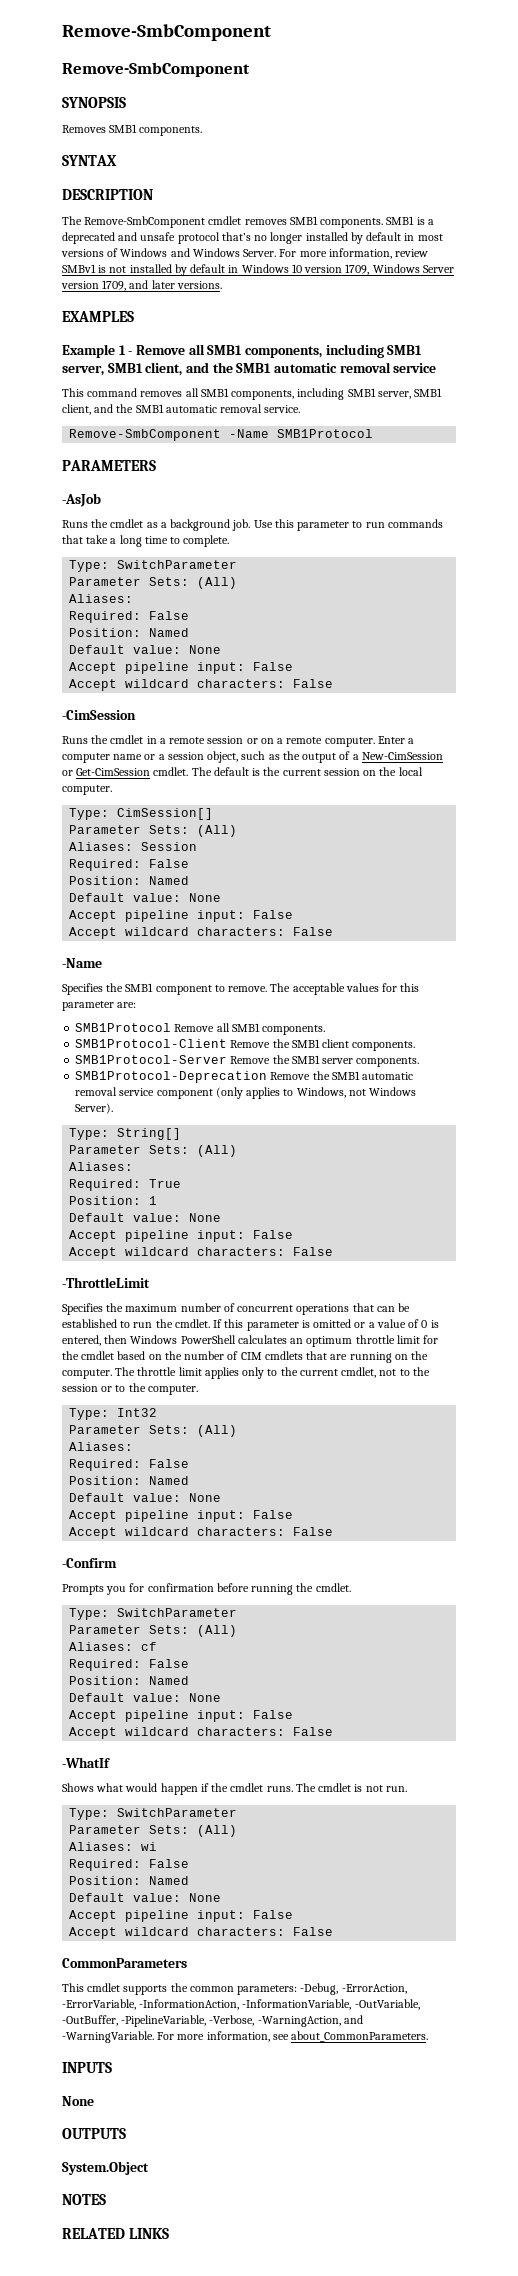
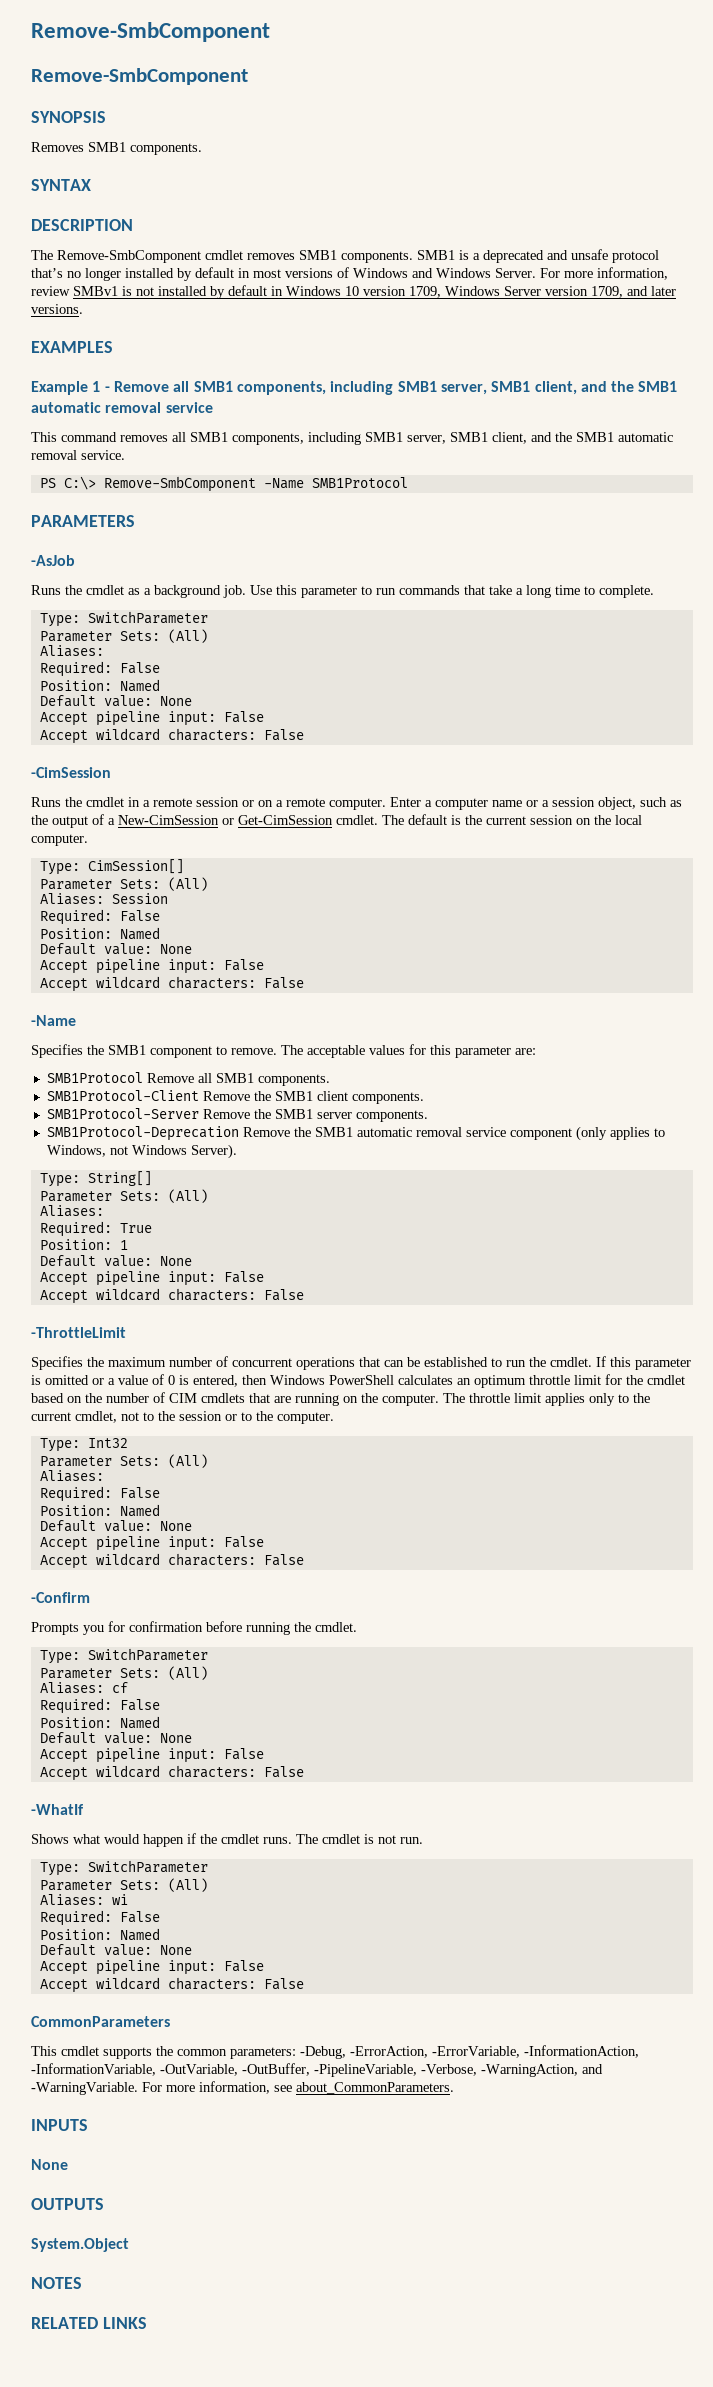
- Remove-SmbComponent -Name SMB1Protocol
+ PS C:\> Remove-SmbComponent -Name SMB1Protocol

